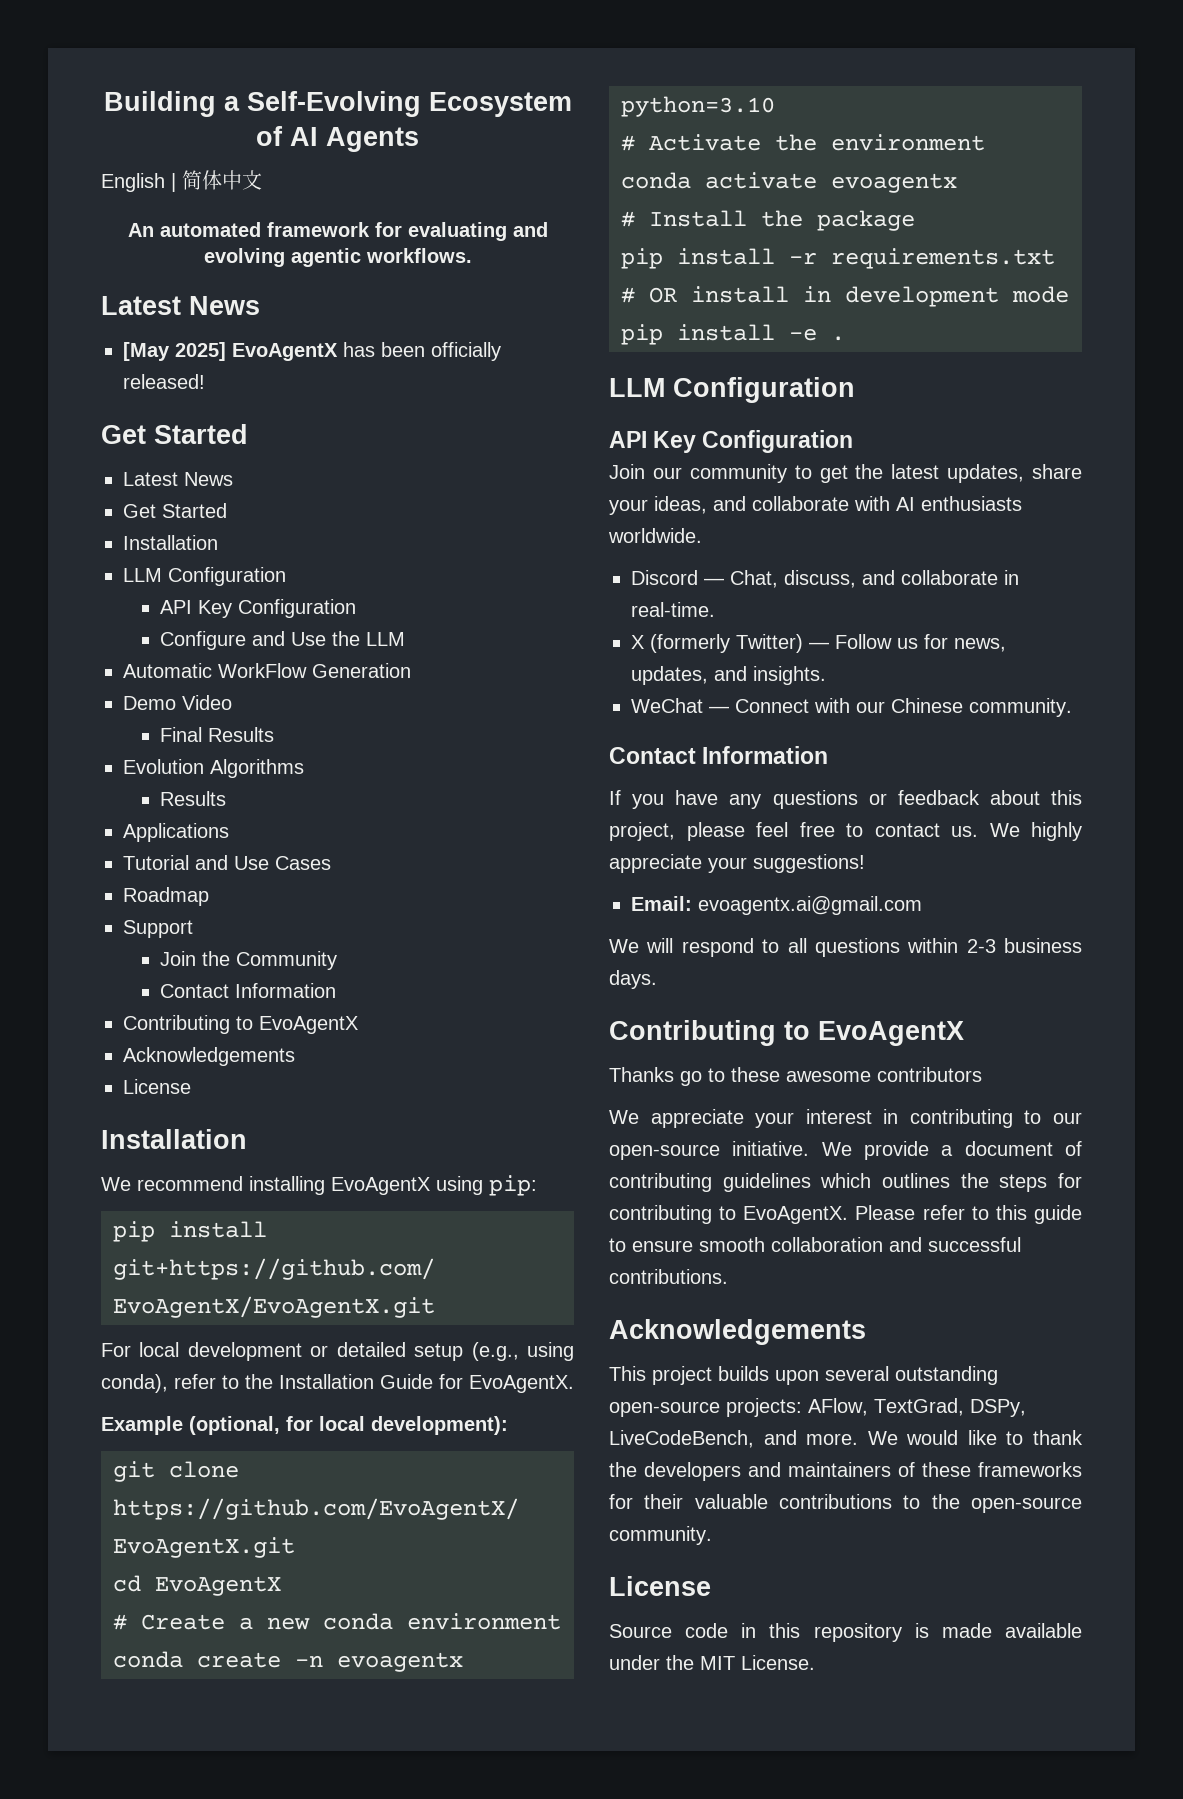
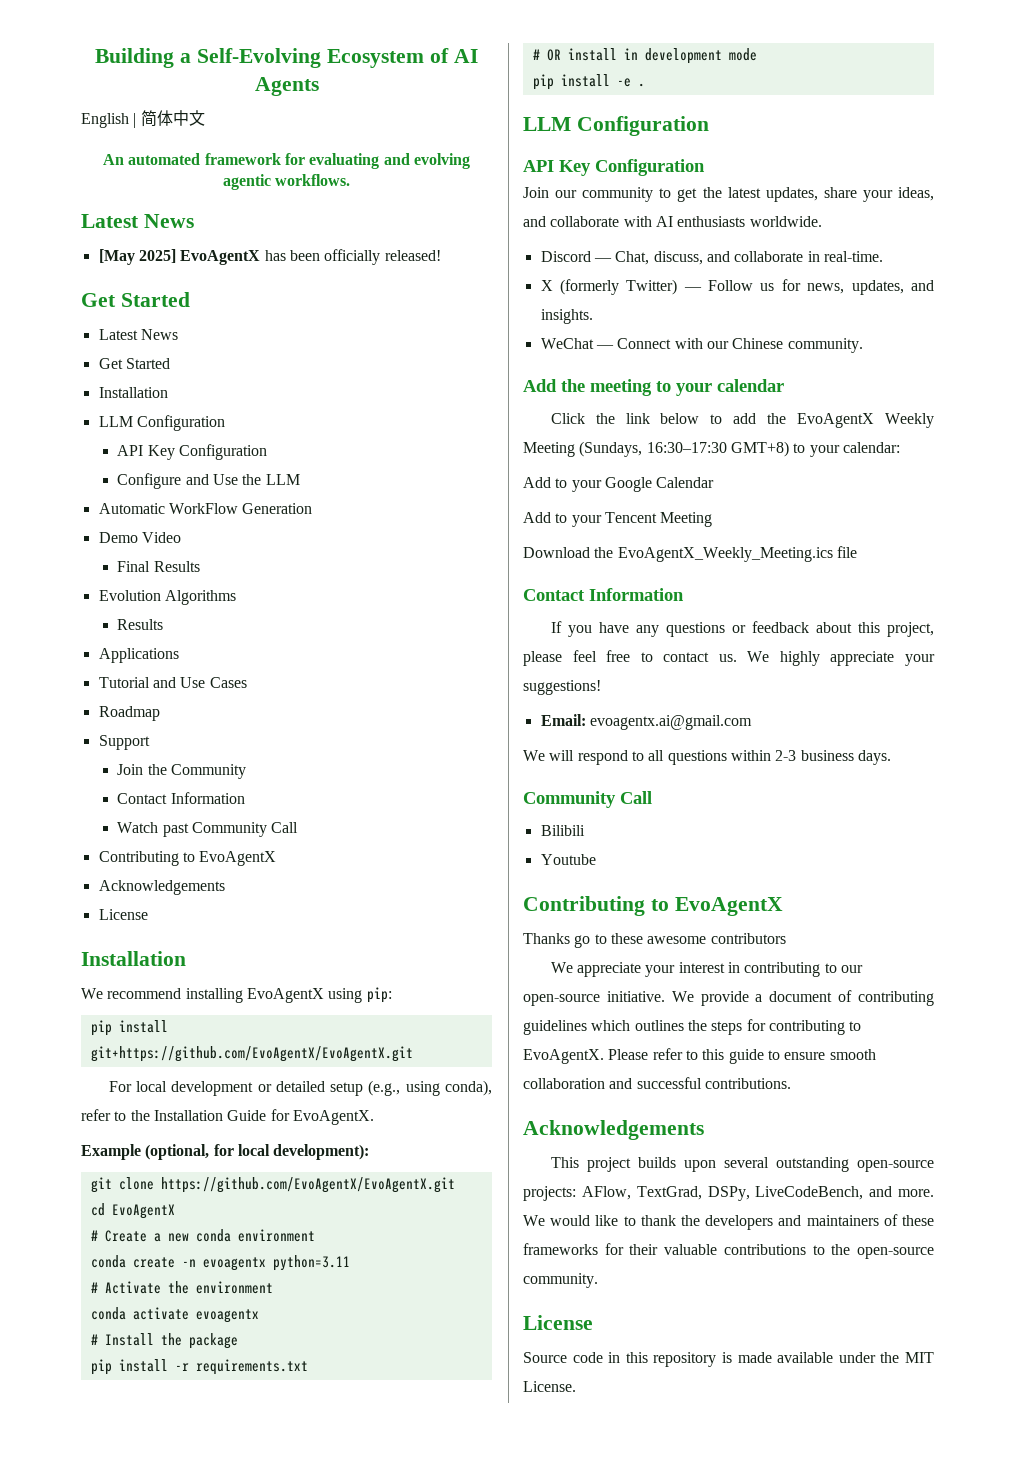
+ Watch past Community Call
- conda create -n evoagentx python=3.10
+ conda create -n evoagentx python=3.11
+ Add the meeting to your calendar
+ Click the link below to add the EvoAgentX Weekly Meeting (Sundays, 16:30–17:30 GMT+8) to your calendar:
+ Add to your Google Calendar
+ Add to your Tencent Meeting
+ Download the EvoAgentX_Weekly_Meeting.ics file
  We will respond to all questions within 2-3 business days.
+ Community Call
+ Bilibili
+ Youtube

